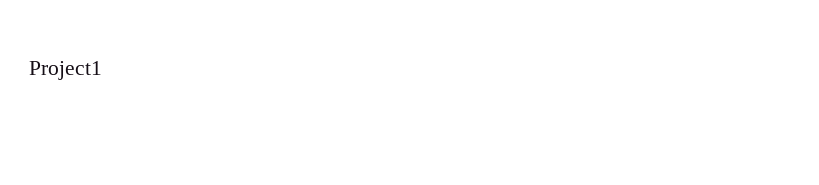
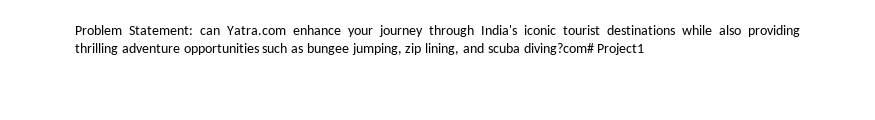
- Project1
+ Problem Statement: can Yatra.com enhance your journey through India's iconic tourist destinations while also providing thrilling adventure opportunities such as bungee jumping, zip lining, and scuba diving?com# Project1

